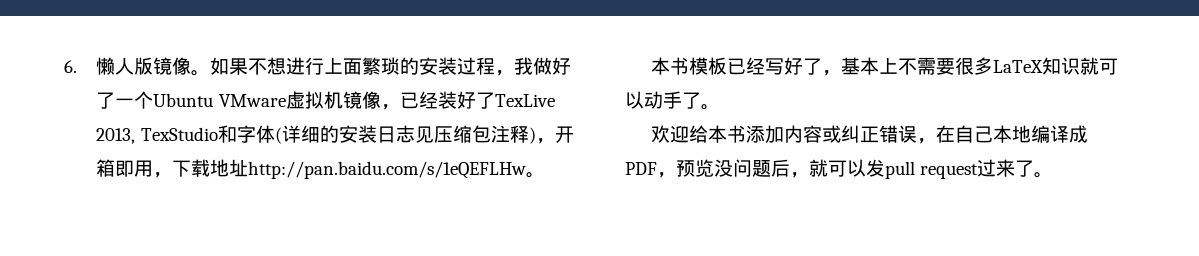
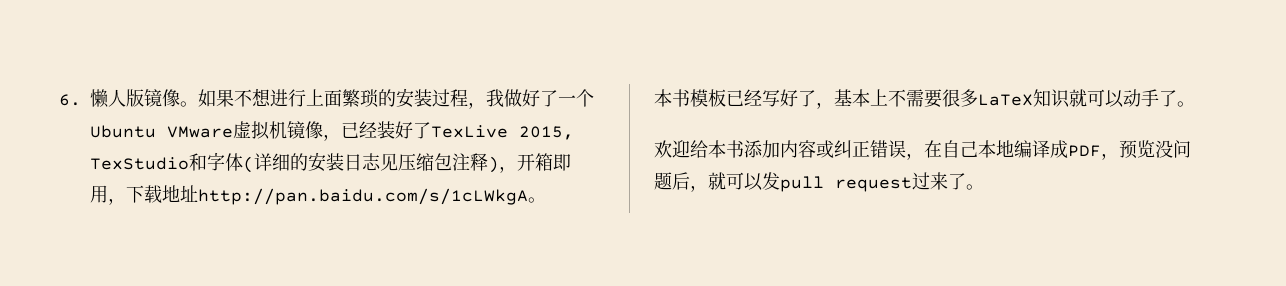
- 如果不想进行上面繁琐的安装过程，我做好了一个Ubuntu VMware虚拟机镜像，已经装好了TexLive 2013, TexStudio和字体(详细的安装日志见压缩包注释)，开箱即用，下载地址http://pan.baidu.com/s/1eQEFLHw。
+ 如果不想进行上面繁琐的安装过程，我做好了一个Ubuntu VMware虚拟机镜像，已经装好了TexLive 2015, TexStudio和字体(详细的安装日志见压缩包注释)，开箱即用，下载地址http://pan.baidu.com/s/1cLWkgA。

